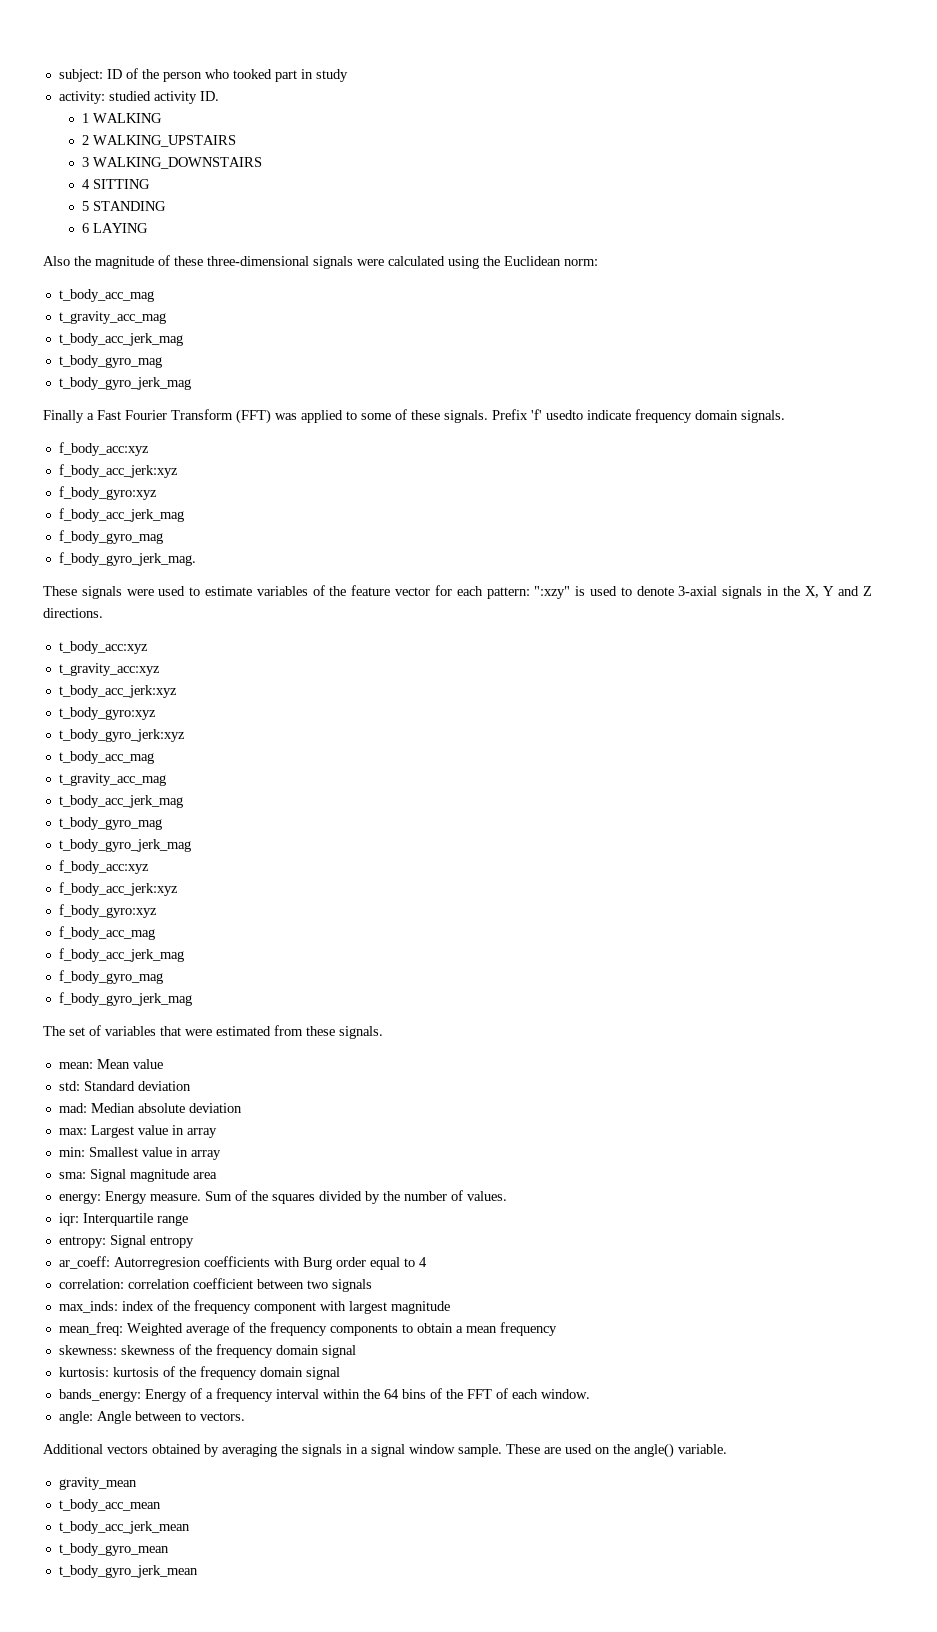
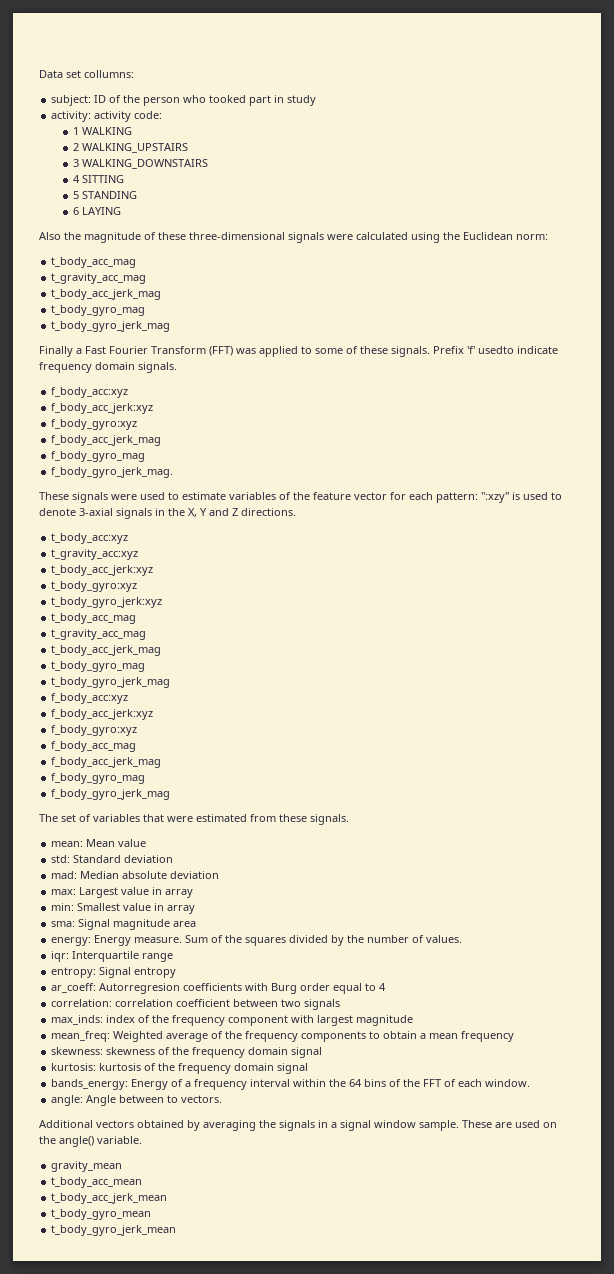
+ Data set collumns:
- activity: studied activity ID.
+ activity: activity code:

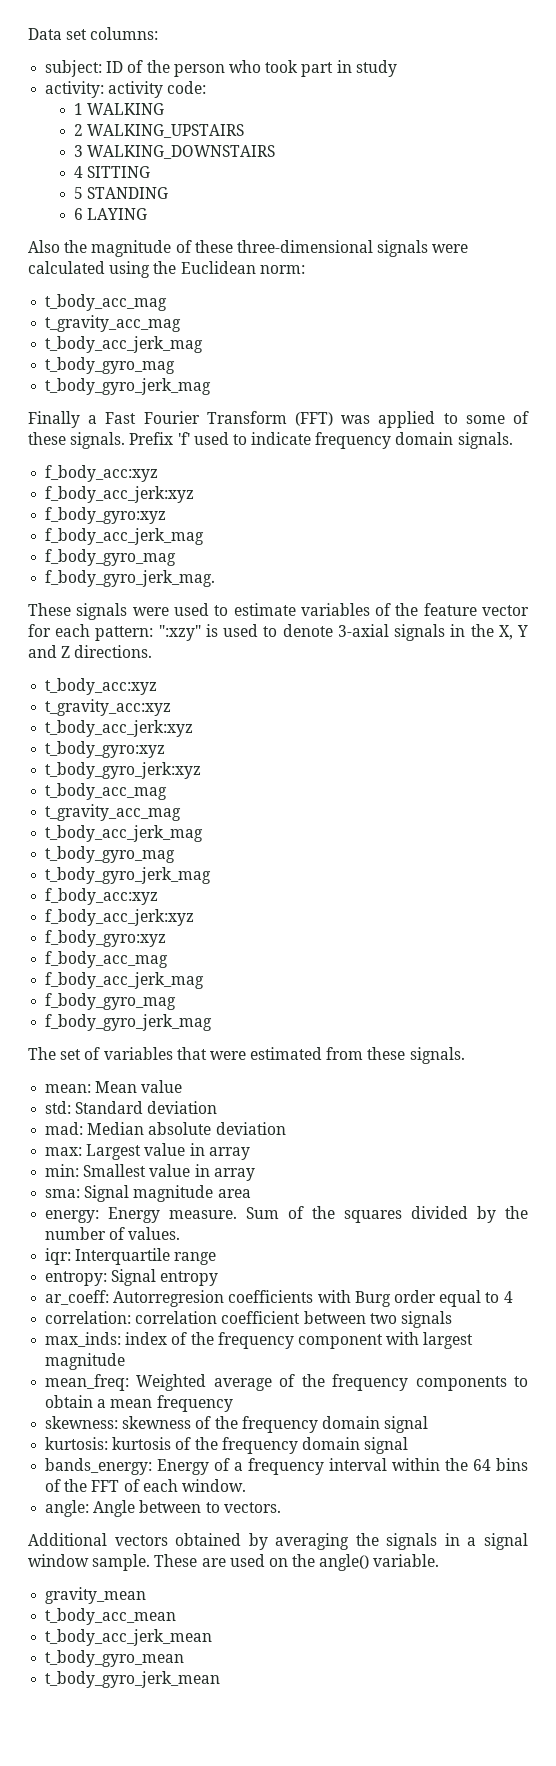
- Data set collumns:
+ Data set columns:
- subject: ID of the person who tooked part in study
+ subject: ID of the person who took part in study
- Prefix 'f' usedto indicate frequency domain signals.
+ Prefix 'f' used to indicate frequency domain signals.

